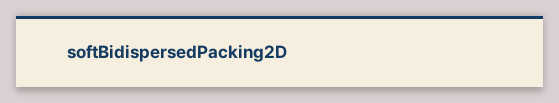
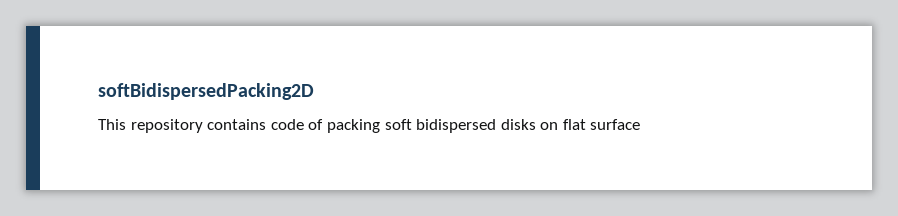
+ This repository contains code of packing soft bidispersed disks on flat surface

